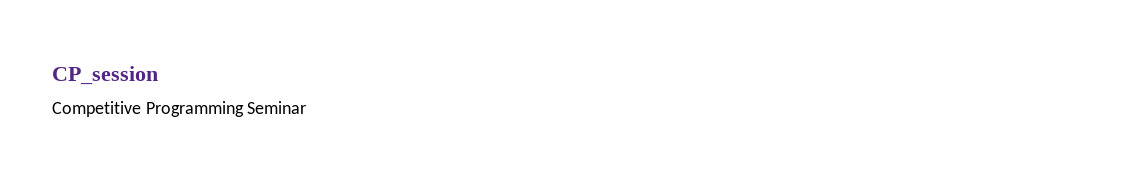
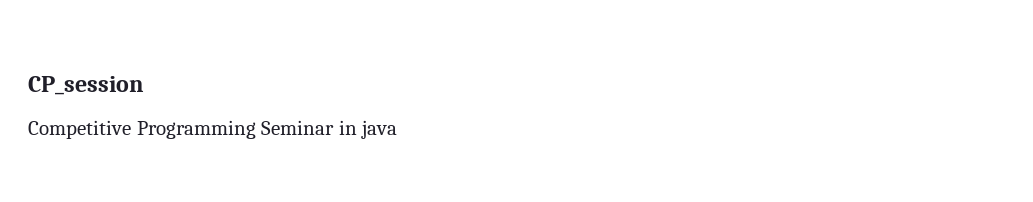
- Competitive Programming Seminar
+ Competitive Programming Seminar in java

